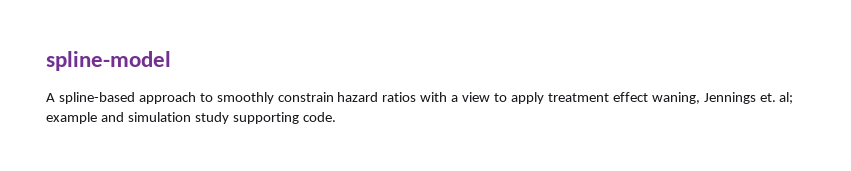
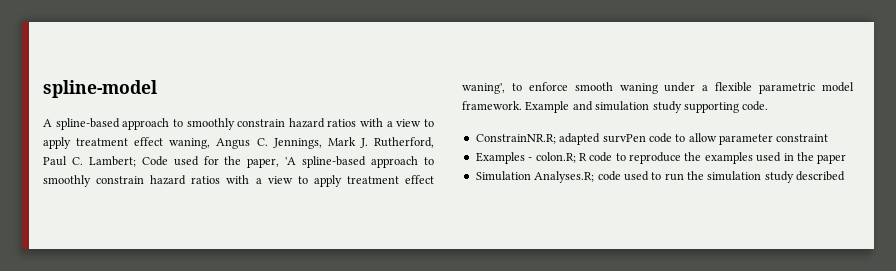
- A spline-based approach to smoothly constrain hazard ratios with a view to apply treatment effect waning, Jennings et. al; example and simulation study supporting code.
+ A spline-based approach to smoothly constrain hazard ratios with a view to apply treatment effect waning, Angus C. Jennings, Mark J. Rutherford, Paul C. Lambert; Code used for the paper, 'A spline-based approach to smoothly constrain hazard ratios with a view to apply treatment effect waning', to enforce smooth waning under a flexible parametric model framework. Example and simulation study supporting code.
+ ConstrainNR.R; adapted survPen code to allow parameter constraint
+ Examples - colon.R; R code to reproduce the examples used in the paper
+ Simulation Analyses.R; code used to run the simulation study described

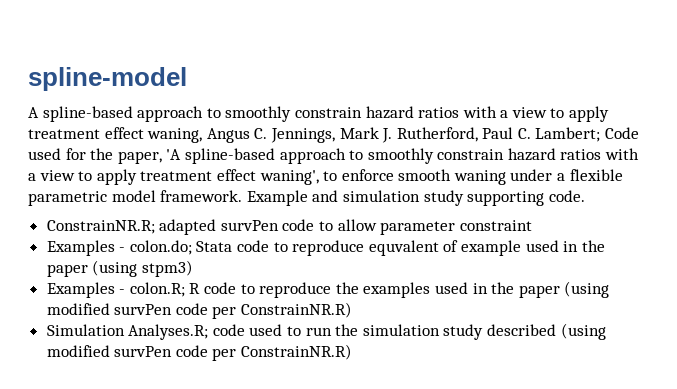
+ Examples - colon.do; Stata code to reproduce equvalent of example used in the paper (using stpm3)
- Examples - colon.R; R code to reproduce the examples used in the paper
+ Examples - colon.R; R code to reproduce the examples used in the paper (using modified survPen code per ConstrainNR.R)
- Simulation Analyses.R; code used to run the simulation study described
+ Simulation Analyses.R; code used to run the simulation study described (using modified survPen code per ConstrainNR.R)

